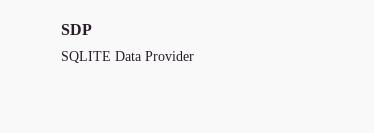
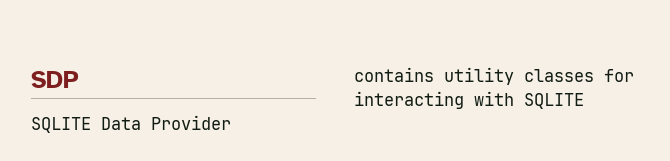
- SQLITE Data Provider
+ SQLITE Data Provider contains utility classes for interacting with SQLITE

